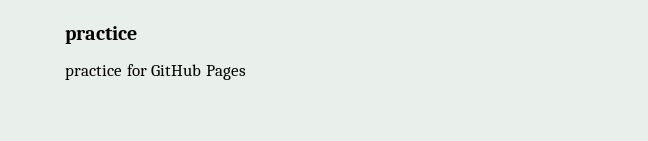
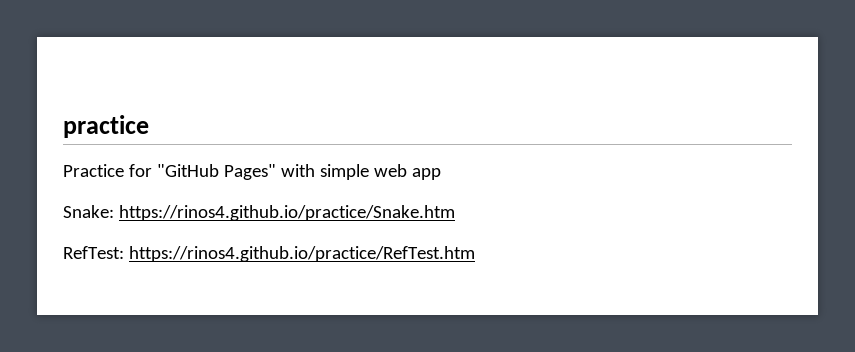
- practice for GitHub Pages
+ Practice for "GitHub Pages" with simple web app
+ Snake: https://rinos4.github.io/practice/Snake.htm
+ RefTest: https://rinos4.github.io/practice/RefTest.htm

